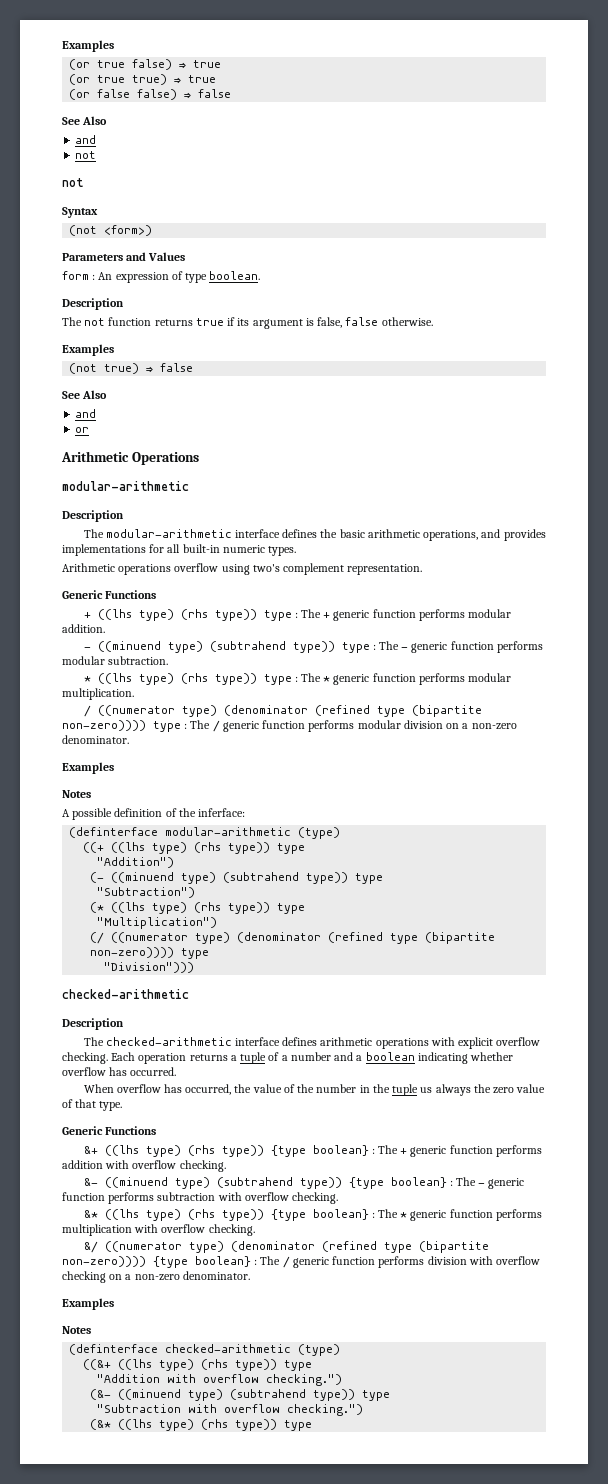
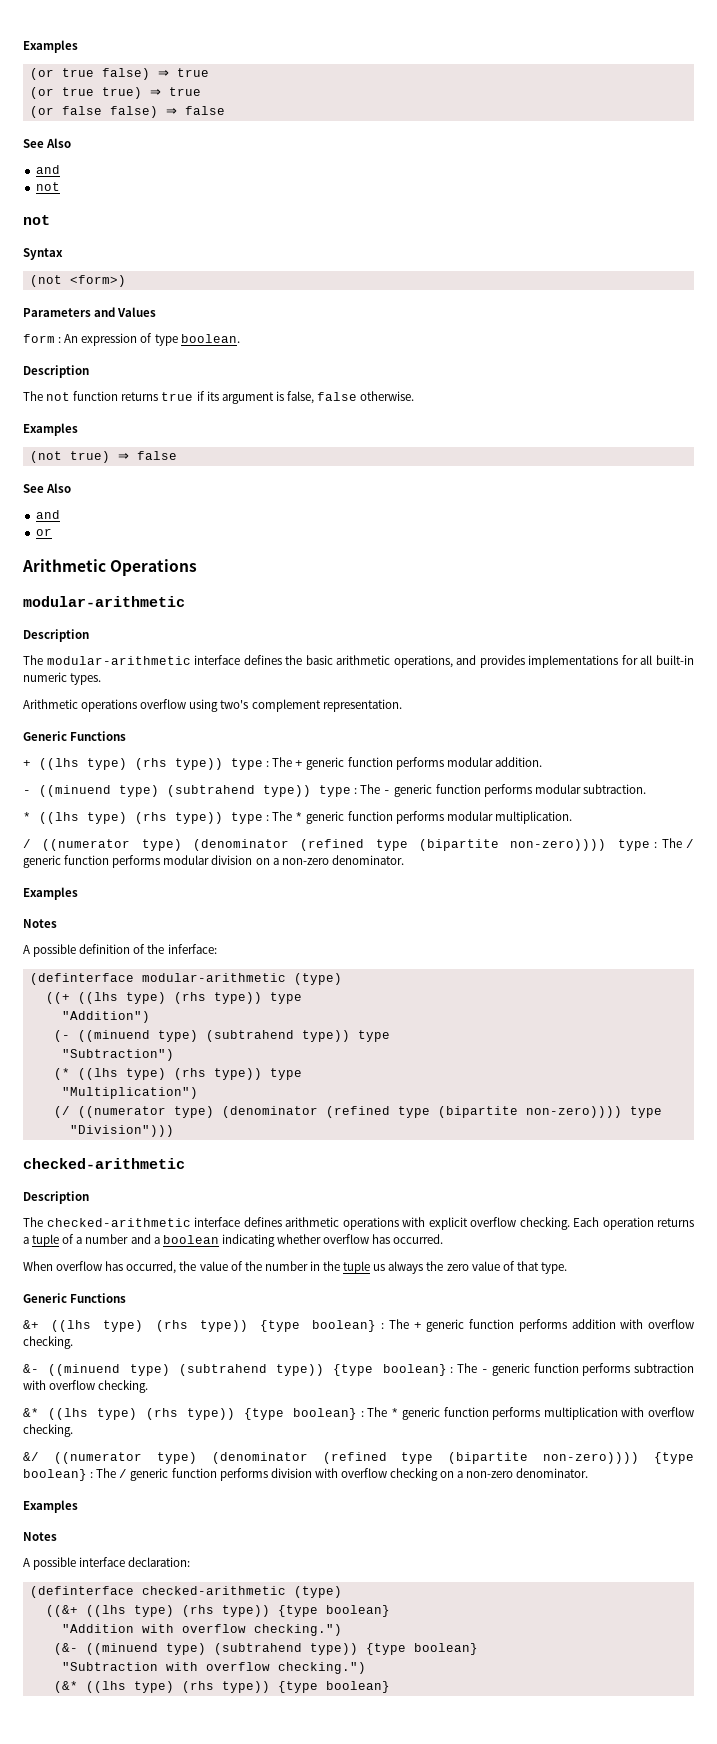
+ A possible interface declaration:
- ((&+ ((lhs type) (rhs type)) type
+ ((&+ ((lhs type) (rhs type)) {type boolean}
- (&- ((minuend type) (subtrahend type)) type
+ (&- ((minuend type) (subtrahend type)) {type boolean}
- (&* ((lhs type) (rhs type)) type
+ (&* ((lhs type) (rhs type)) {type boolean}

